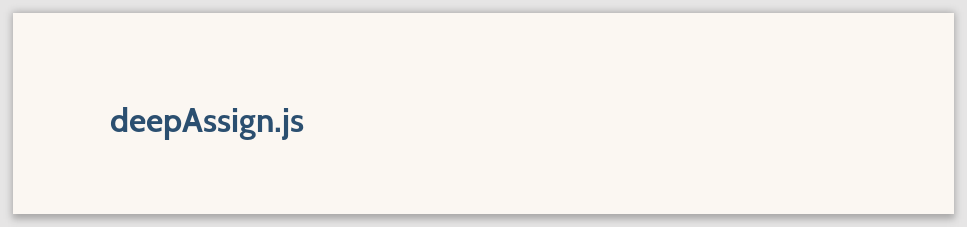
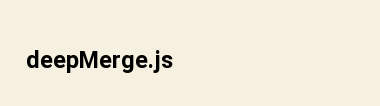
- deepAssign.js
+ deepMerge.js

